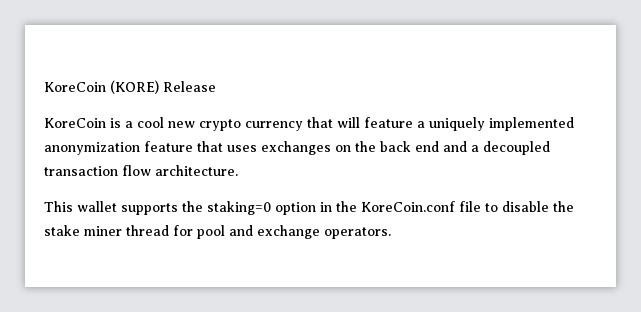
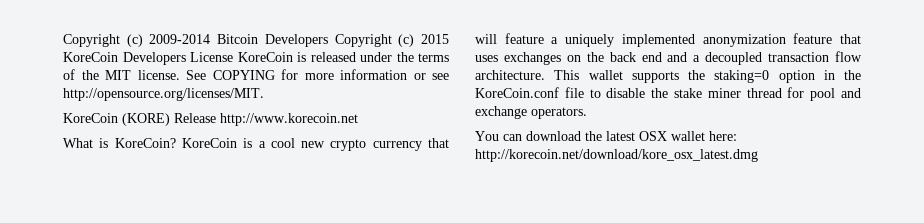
+ Copyright (c) 2009-2014 Bitcoin Developers Copyright (c) 2015 KoreCoin Developers License KoreCoin is released under the terms of the MIT license. See COPYING for more information or see http://opensource.org/licenses/MIT.
- KoreCoin (KORE) Release
- KoreCoin is a cool new crypto currency that will feature a uniquely implemented anonymization feature that uses exchanges on the back end and a decoupled transaction flow architecture.
- This wallet supports the staking=0 option in the KoreCoin.conf file to disable the stake miner thread for pool and exchange operators.
+ KoreCoin (KORE) Release http://www.korecoin.net
+ What is KoreCoin? KoreCoin is a cool new crypto currency that will feature a uniquely implemented anonymization feature that uses exchanges on the back end and a decoupled transaction flow architecture. This wallet supports the staking=0 option in the KoreCoin.conf file to disable the stake miner thread for pool and exchange operators.
+ You can download the latest OSX wallet here: http://korecoin.net/download/kore_osx_latest.dmg

